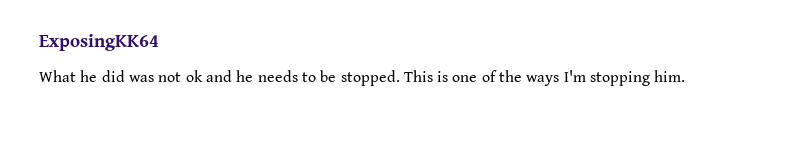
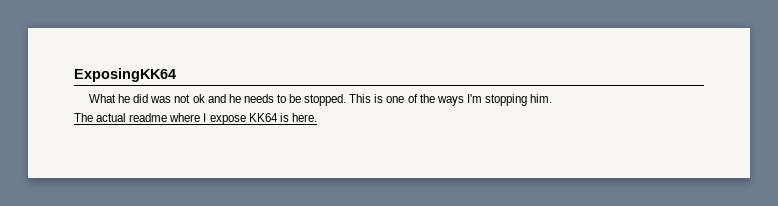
+ The actual readme where I expose KK64 is here.

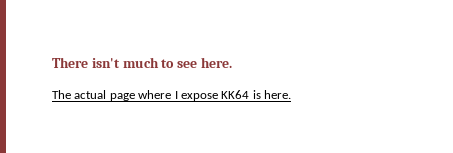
- ExposingKK64
- What he did was not ok and he needs to be stopped. This is one of the ways I'm stopping him.
+ There isn't much to see here.
- The actual readme where I expose KK64 is here.
+ The actual page where I expose KK64 is here.

